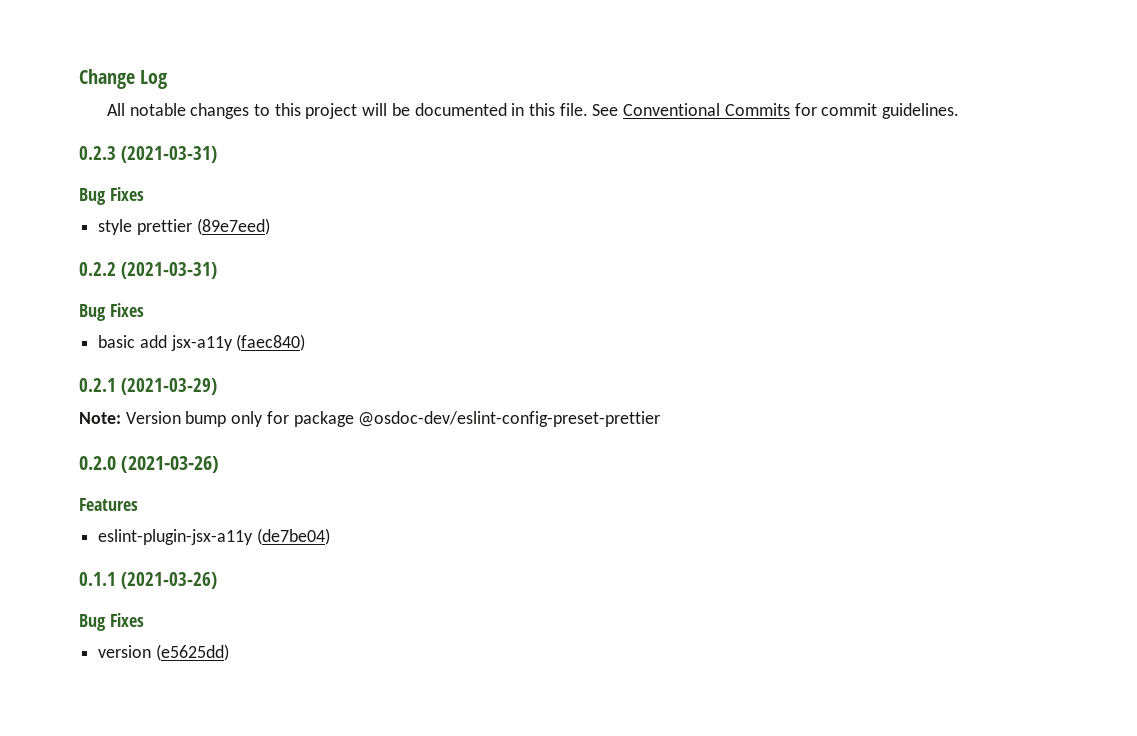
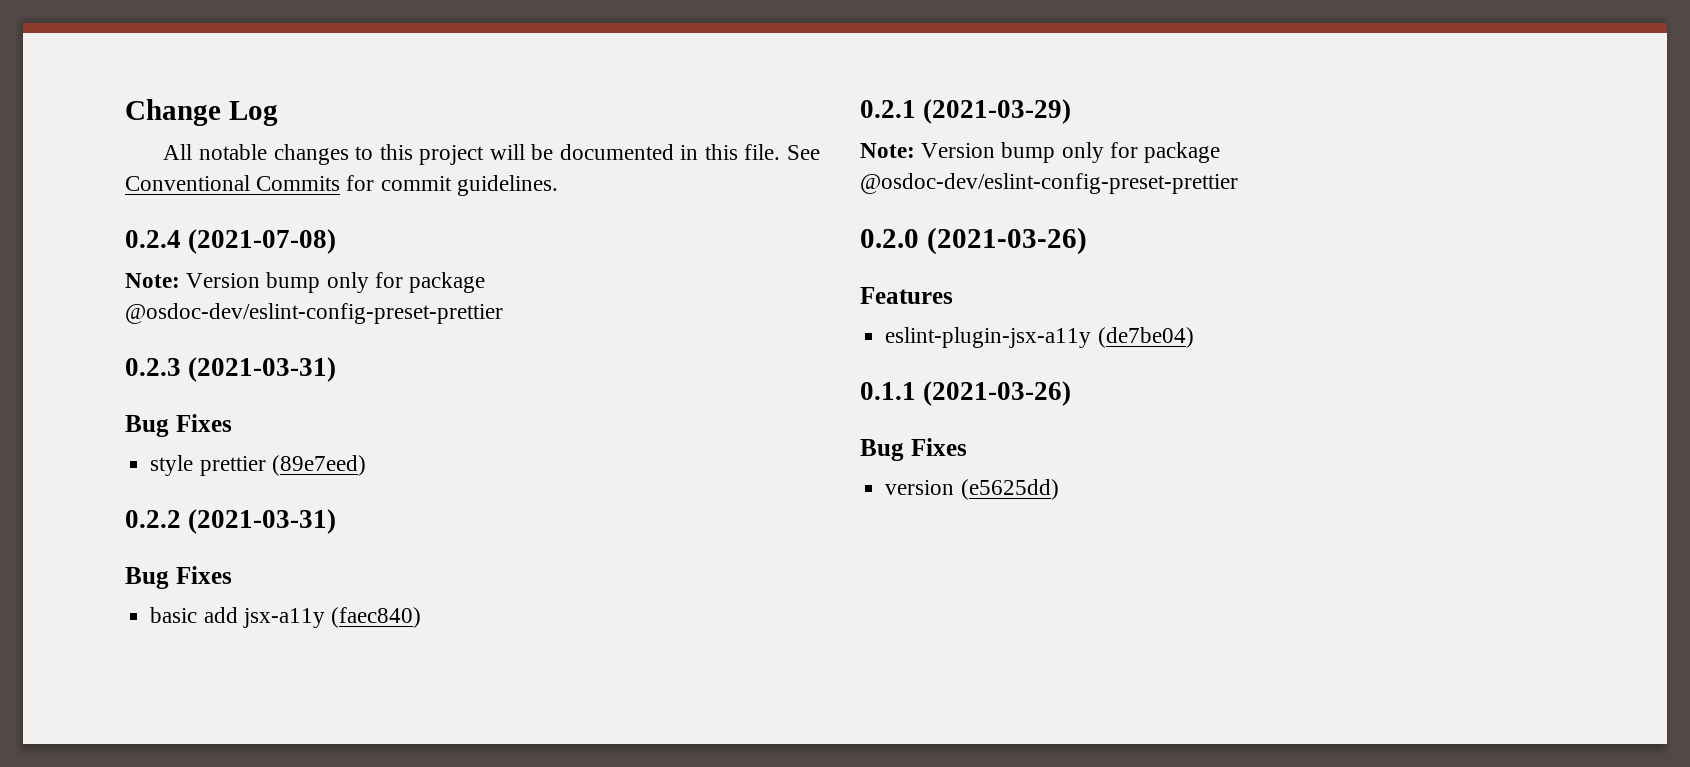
+ 0.2.4 (2021-07-08)
+ Note: Version bump only for package @osdoc-dev/eslint-config-preset-prettier

